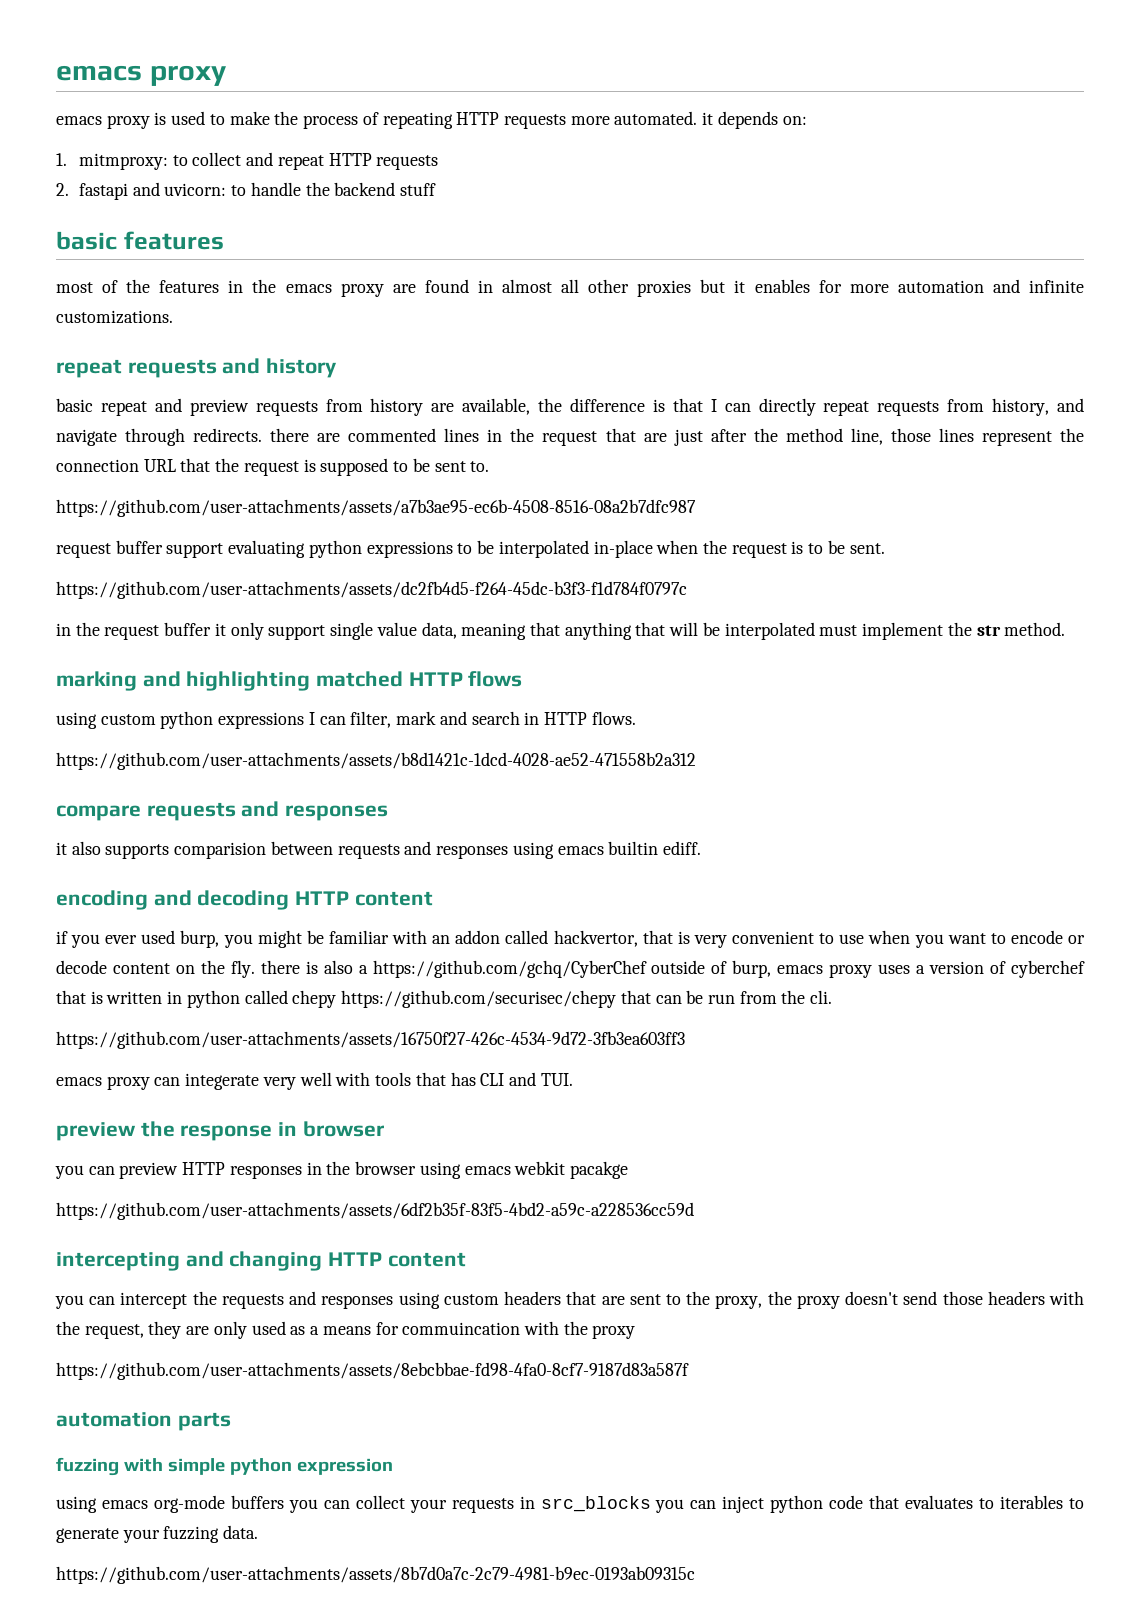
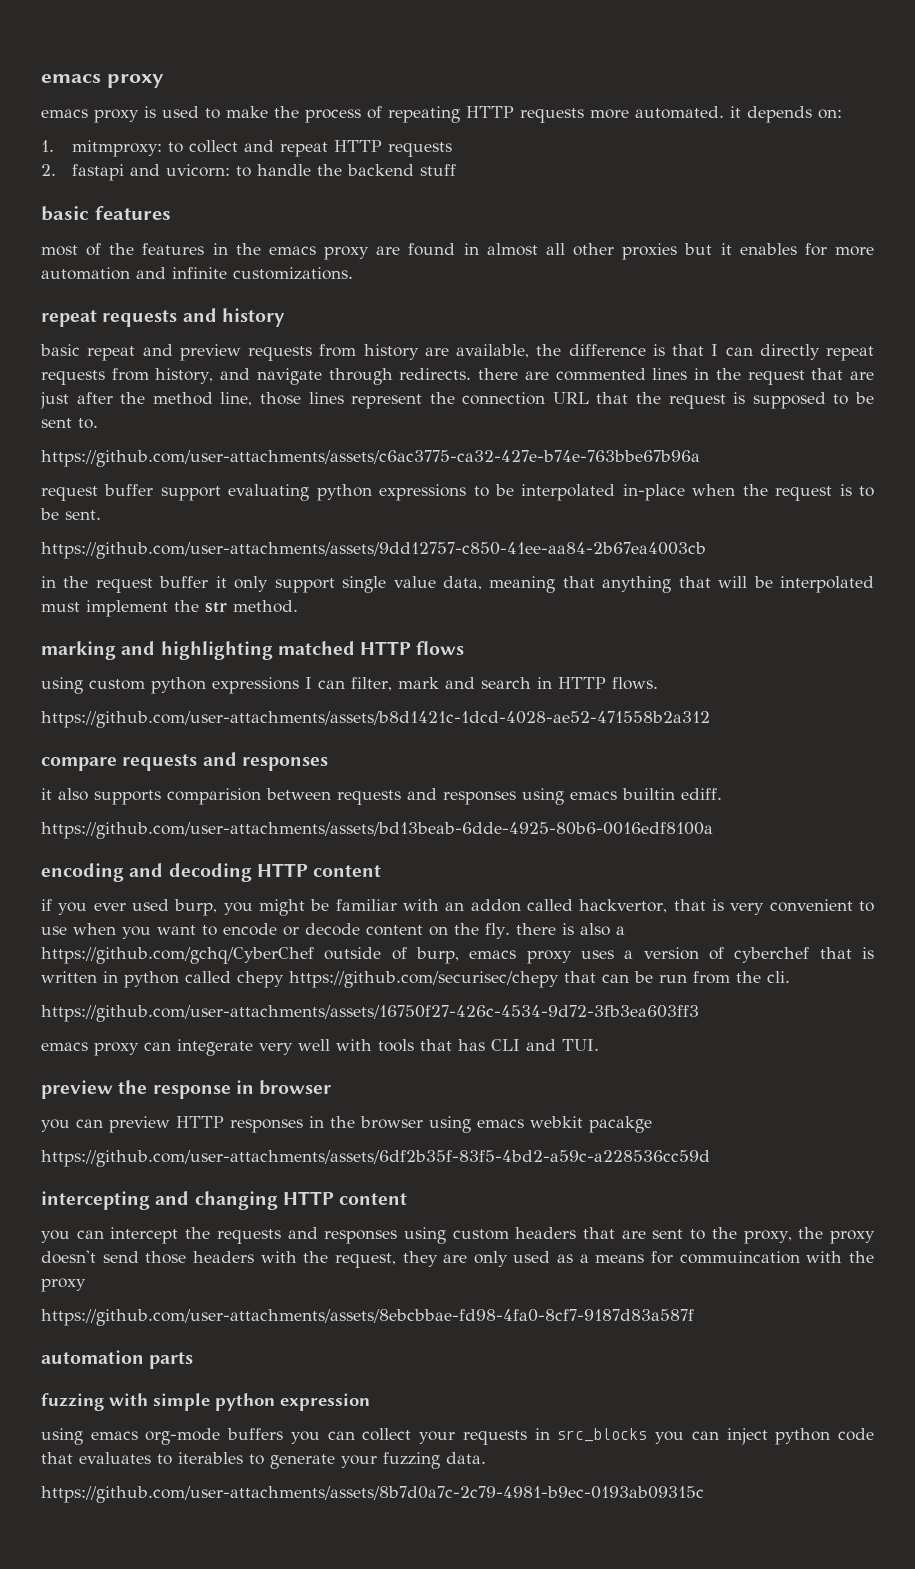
- https://github.com/user-attachments/assets/a7b3ae95-ec6b-4508-8516-08a2b7dfc987
+ https://github.com/user-attachments/assets/c6ac3775-ca32-427e-b74e-763bbe67b96a
- https://github.com/user-attachments/assets/dc2fb4d5-f264-45dc-b3f3-f1d784f0797c
+ https://github.com/user-attachments/assets/9dd12757-c850-41ee-aa84-2b67ea4003cb
+ https://github.com/user-attachments/assets/bd13beab-6dde-4925-80b6-0016edf8100a

